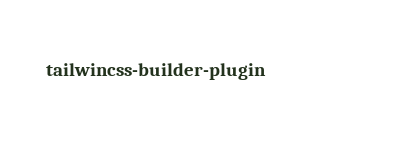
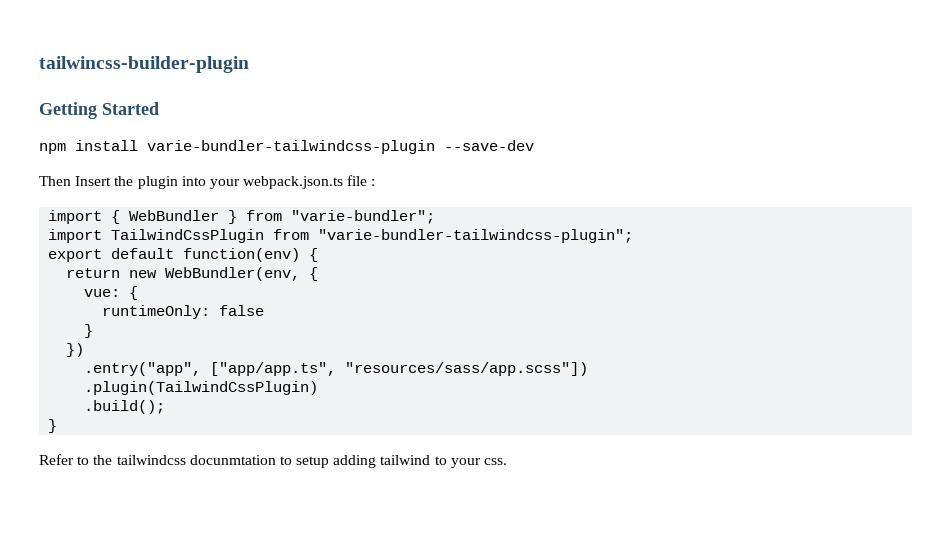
+ Getting Started
+ npm install varie-bundler-tailwindcss-plugin --save-dev
+ Then Insert the plugin into your webpack.json.ts file :
+ import { WebBundler } from "varie-bundler";
+ import TailwindCssPlugin from "varie-bundler-tailwindcss-plugin";
+ export default function(env) {
+ return new WebBundler(env, {
+ vue: {
+ runtimeOnly: false
+ }
+ })
+ .entry("app", ["app/app.ts", "resources/sass/app.scss"])
+ .plugin(TailwindCssPlugin)
+ .build();
+ }
+ Refer to the tailwindcss docunmtation to setup adding tailwind to your css.

